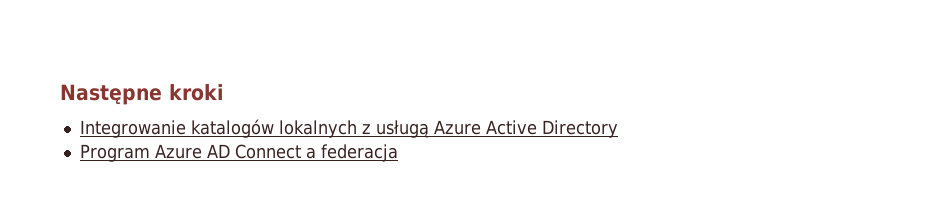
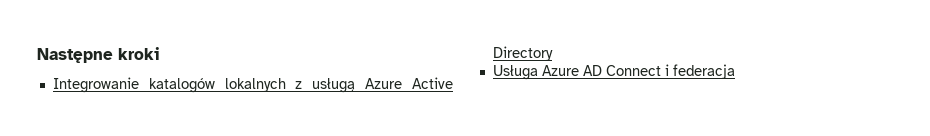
- Program Azure AD Connect a federacja
+ Usługa Azure AD Connect i federacja

